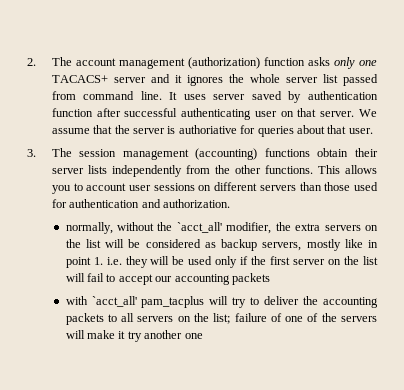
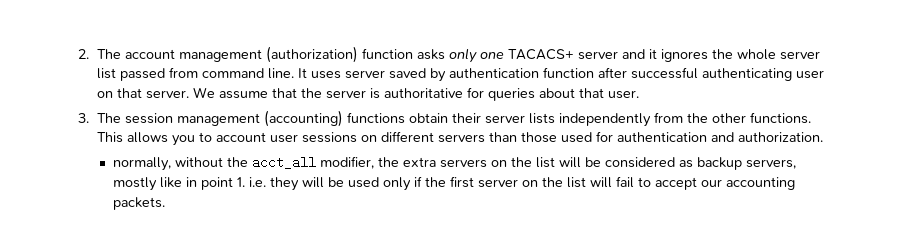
- We assume that the server is authoriative for queries about that user.
+ We assume that the server is authoritative for queries about that user.
- normally, without the `acct_all' modifier, the extra servers on the list will be considered as backup servers, mostly like in point 1. i.e. they will be used only if the first server on the list will fail to accept our accounting packets
- with `acct_all' pam_tacplus will try to deliver the accounting packets to all servers on the list; failure of one of the servers will make it try another one
+ normally, without the acct_all modifier, the extra servers on the list will be considered as backup servers, mostly like in point 1. i.e. they will be used only if the first server on the list will fail to accept our accounting packets.

